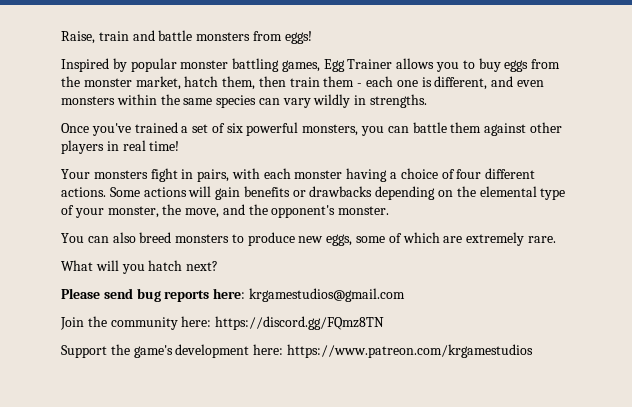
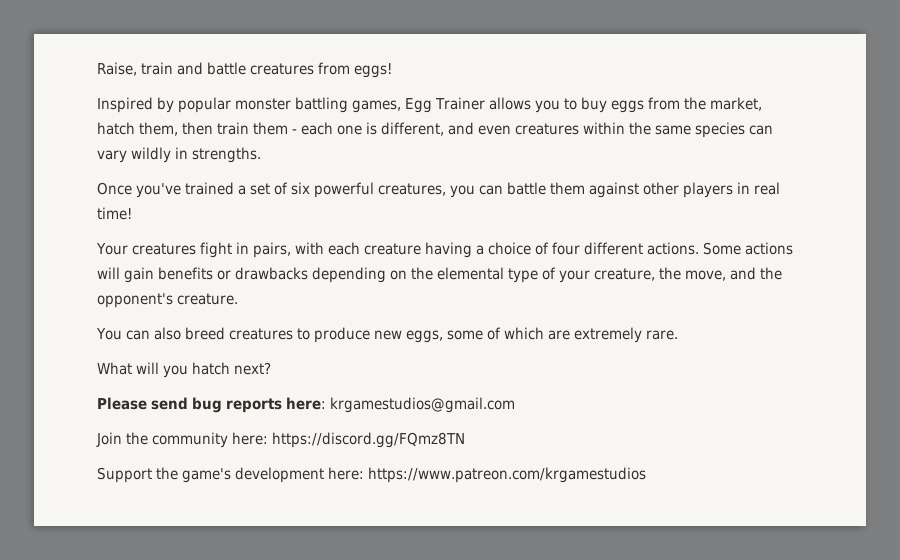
- Raise, train and battle monsters from eggs!
+ Raise, train and battle creatures from eggs!
- Inspired by popular monster battling games, Egg Trainer allows you to buy eggs from the monster market, hatch them, then train them - each one is different, and even monsters within the same species can vary wildly in strengths.
+ Inspired by popular monster battling games, Egg Trainer allows you to buy eggs from the market, hatch them, then train them - each one is different, and even creatures within the same species can vary wildly in strengths.
- Once you've trained a set of six powerful monsters, you can battle them against other players in real time!
+ Once you've trained a set of six powerful creatures, you can battle them against other players in real time!
- Your monsters fight in pairs, with each monster having a choice of four different actions.
+ Your creatures fight in pairs, with each creature having a choice of four different actions.
- Some actions will gain benefits or drawbacks depending on the elemental type of your monster, the move, and the opponent's monster.
+ Some actions will gain benefits or drawbacks depending on the elemental type of your creature, the move, and the opponent's creature.
- You can also breed monsters to produce new eggs, some of which are extremely rare.
+ You can also breed creatures to produce new eggs, some of which are extremely rare.

